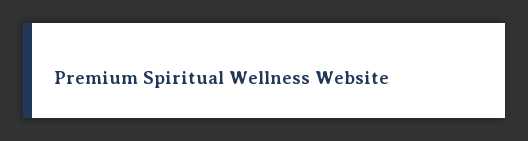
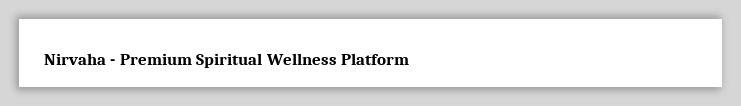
- Premium Spiritual Wellness Website
+ Nirvaha - Premium Spiritual Wellness Platform

